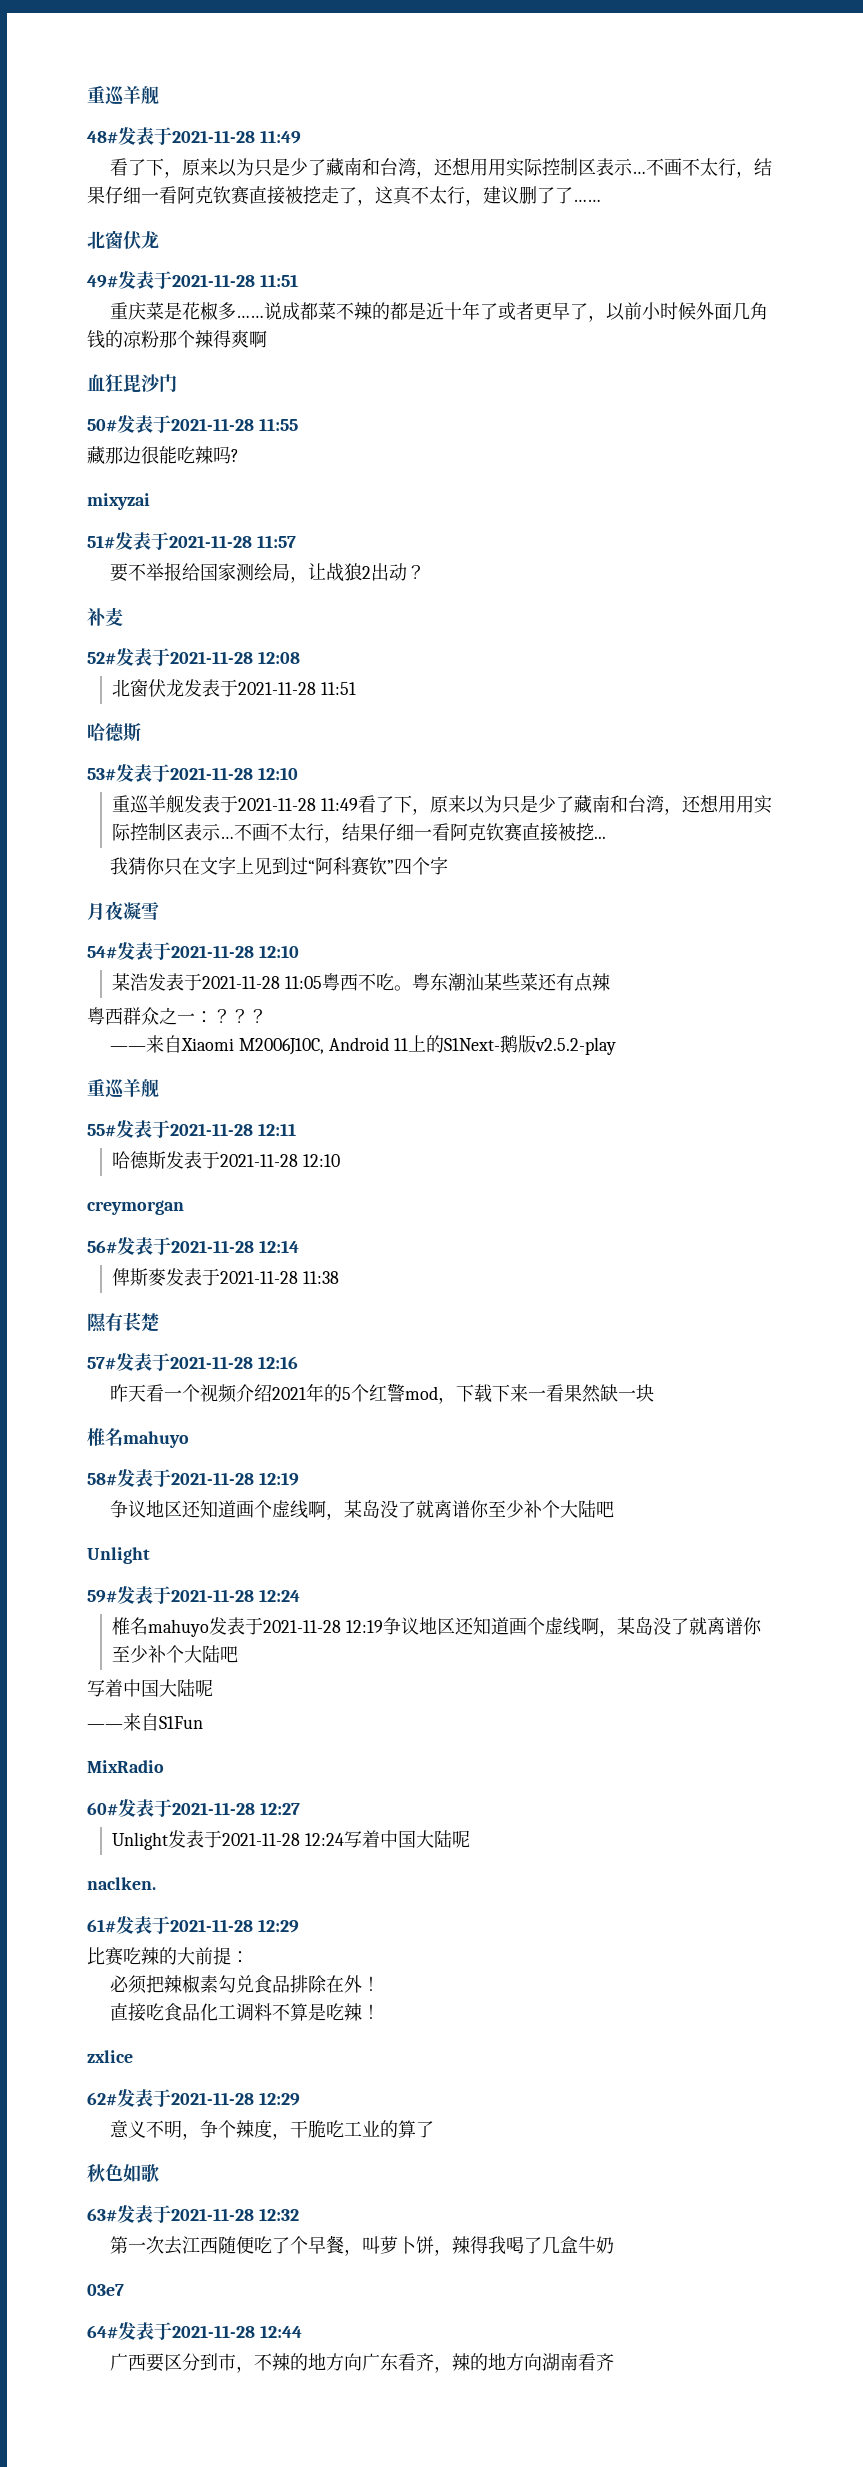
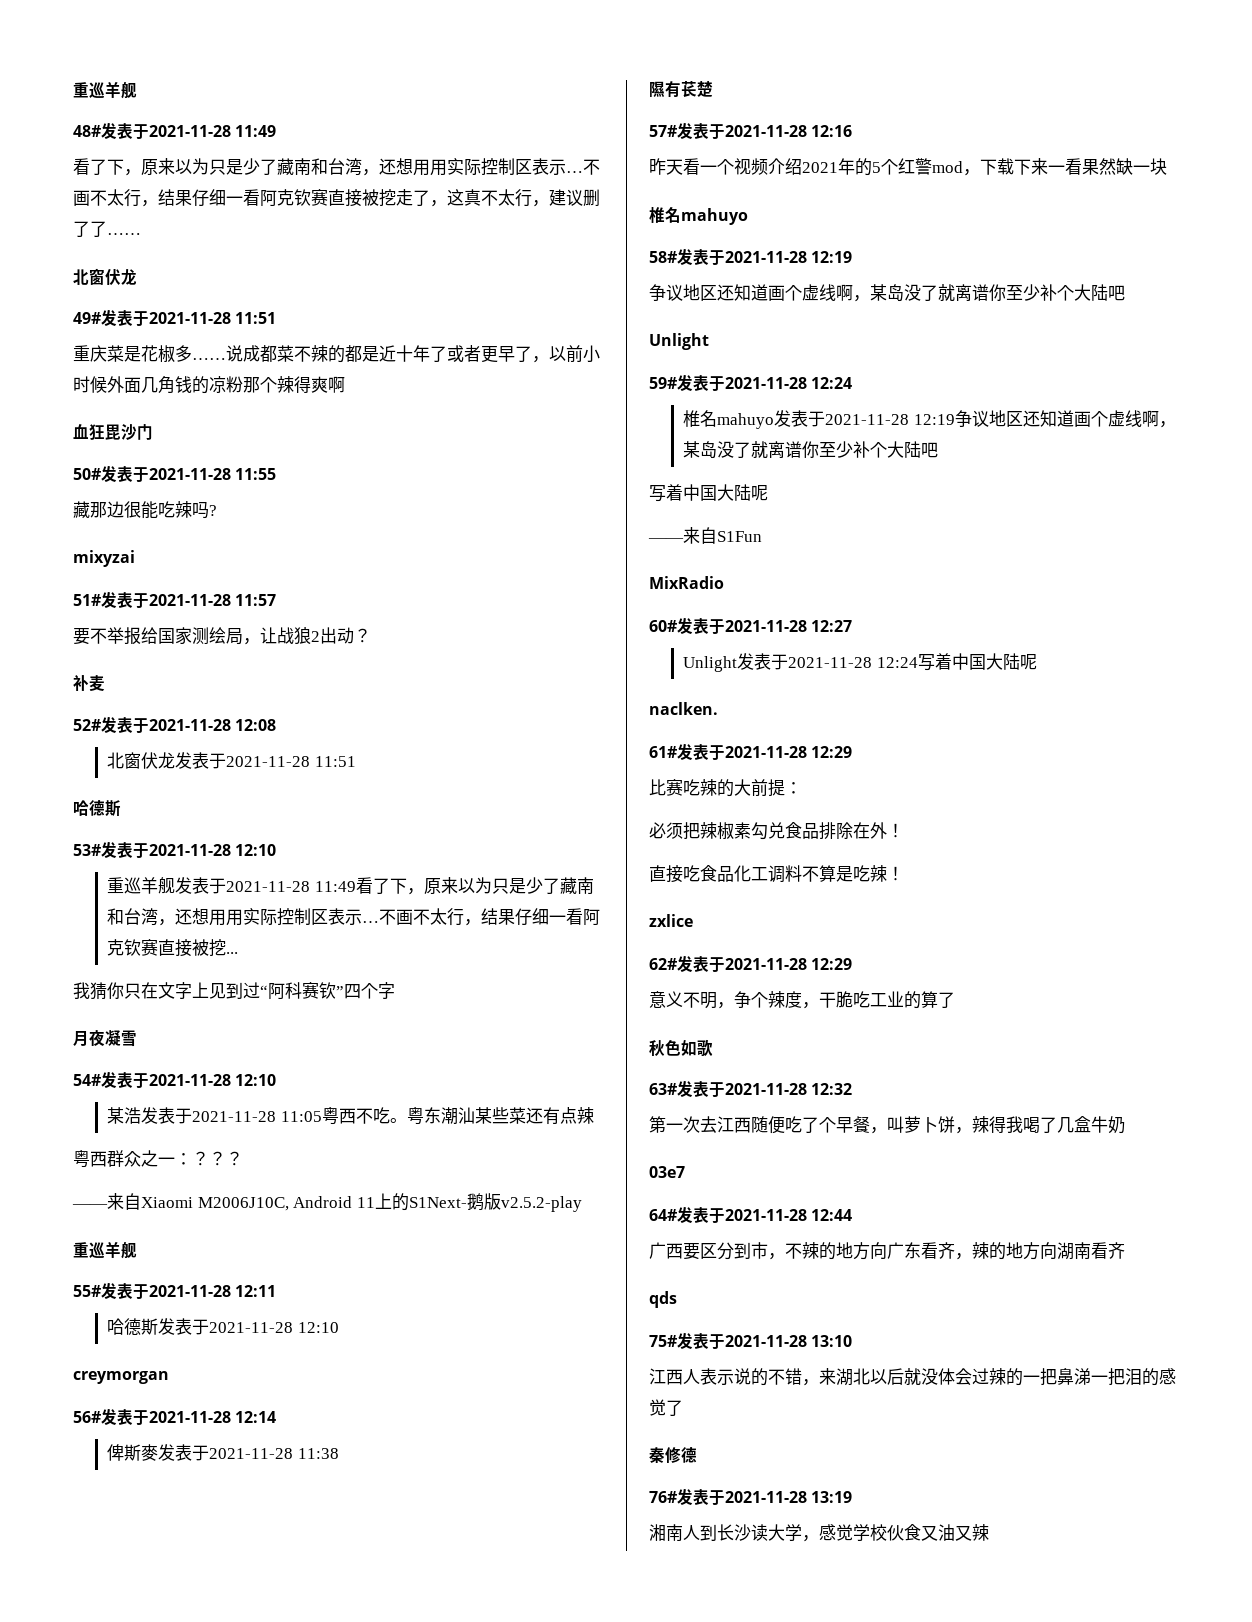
+ qds
+ 75#发表于2021-11-28 13:10
+ 江西人表示说的不错，来湖北以后就没体会过辣的一把鼻涕一把泪的感觉了
+ 秦修德
+ 76#发表于2021-11-28 13:19
+ 湘南人到长沙读大学，感觉学校伙食又油又辣

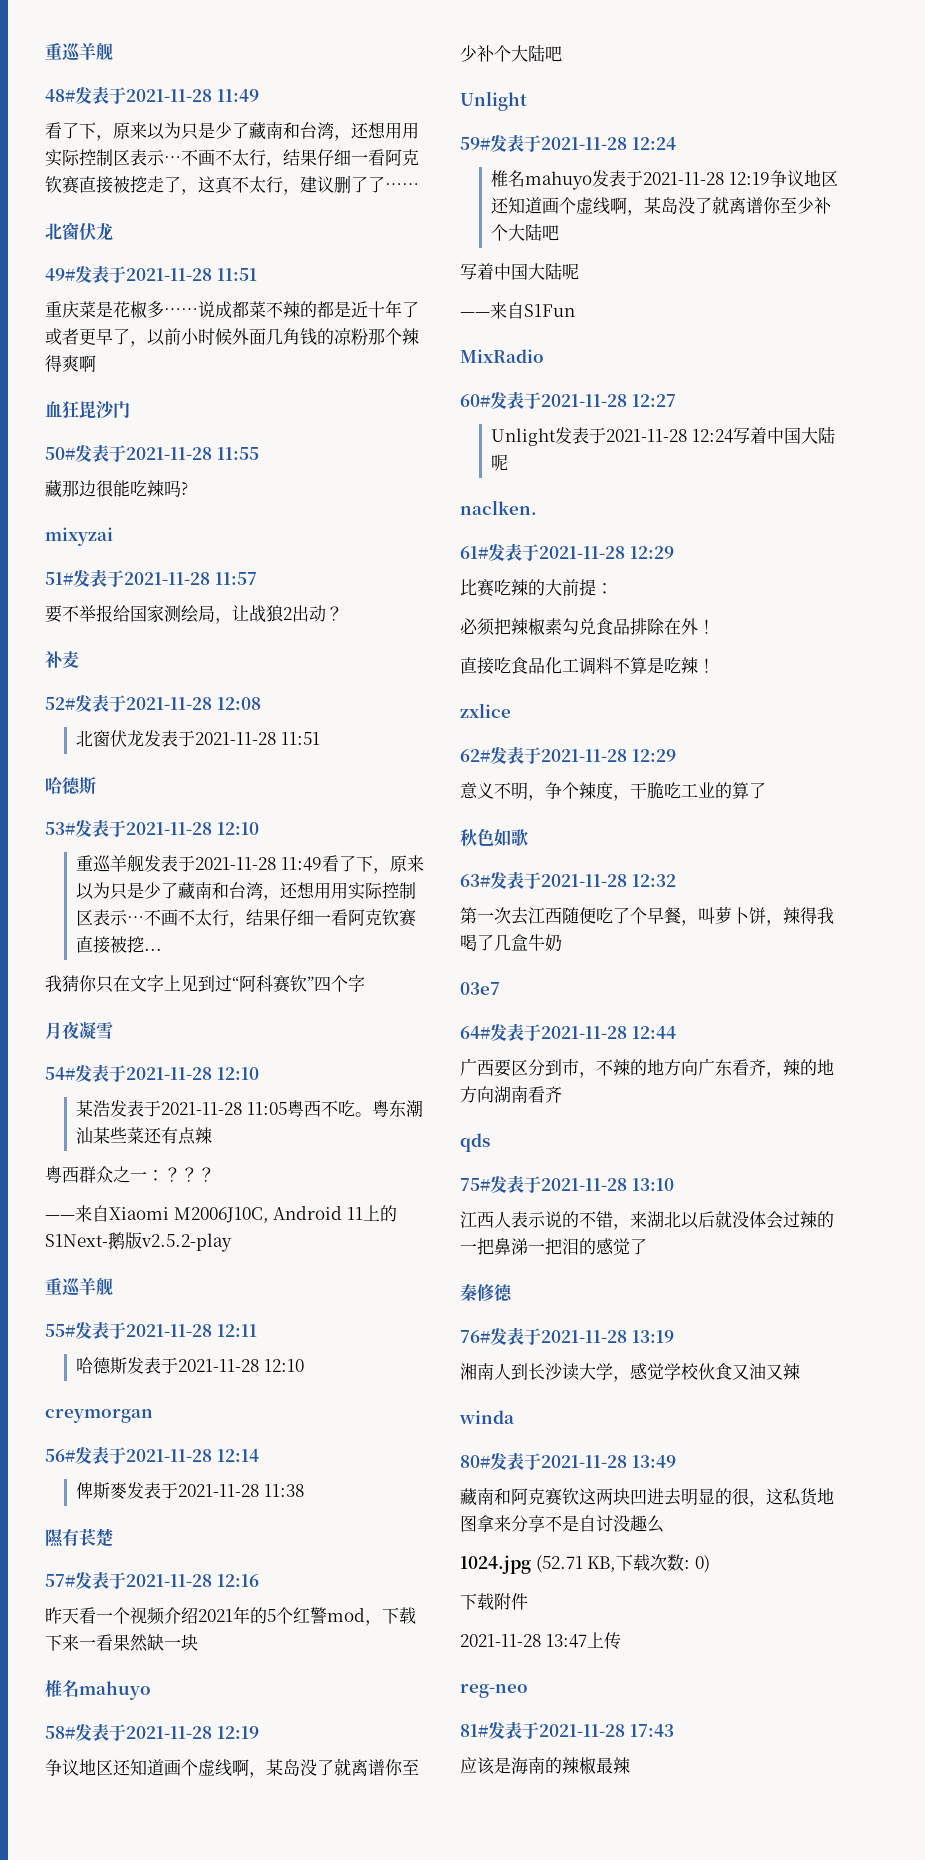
+ winda
+ 80#发表于2021-11-28 13:49
+ 藏南和阿克赛钦这两块凹进去明显的很，这私货地图拿来分享不是自讨没趣么
+ 1024.jpg (52.71 KB,下载次数: 0)
+ 下载附件
+ 2021-11-28 13:47上传
+ reg-neo
+ 81#发表于2021-11-28 17:43
+ 应该是海南的辣椒最辣

